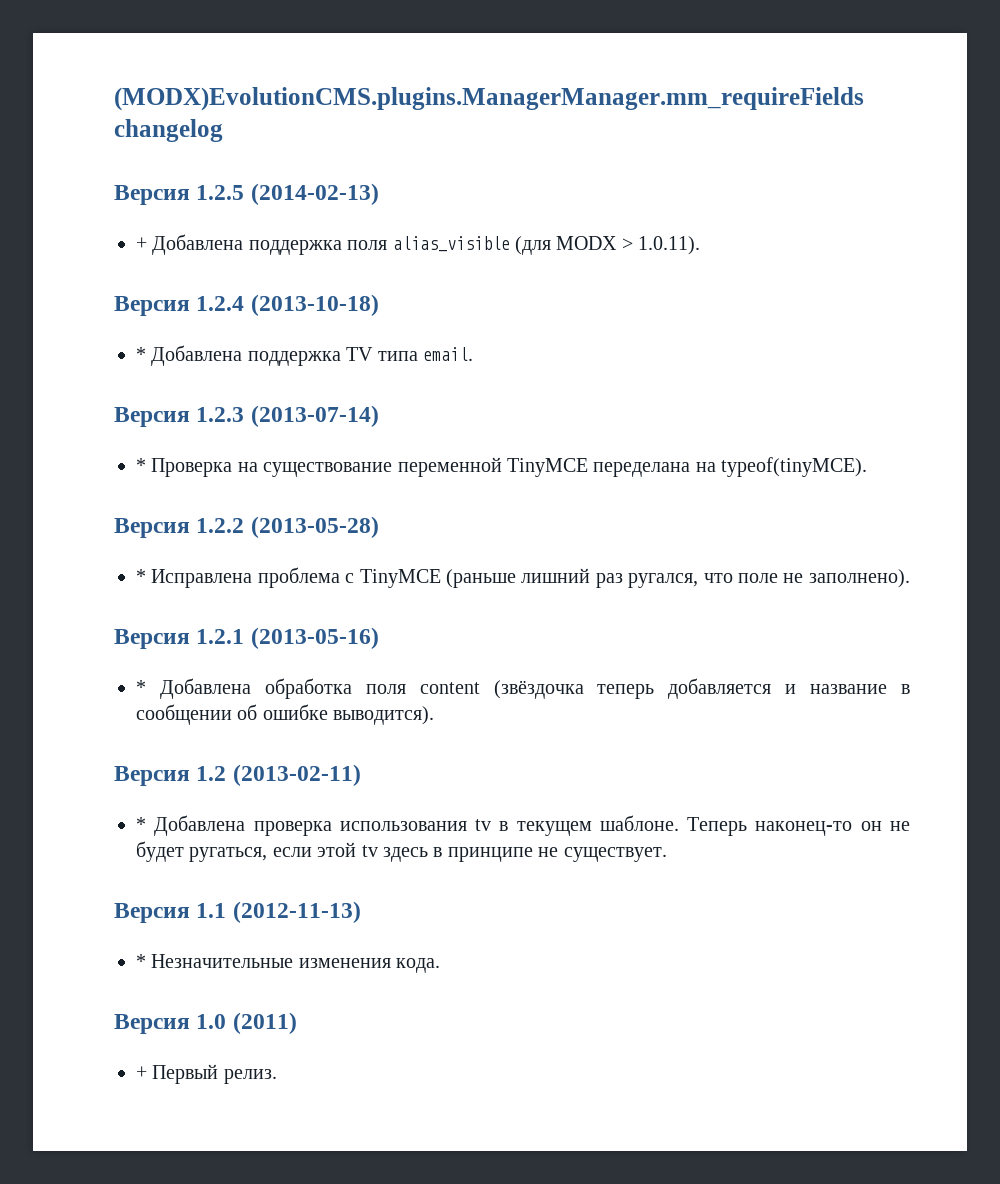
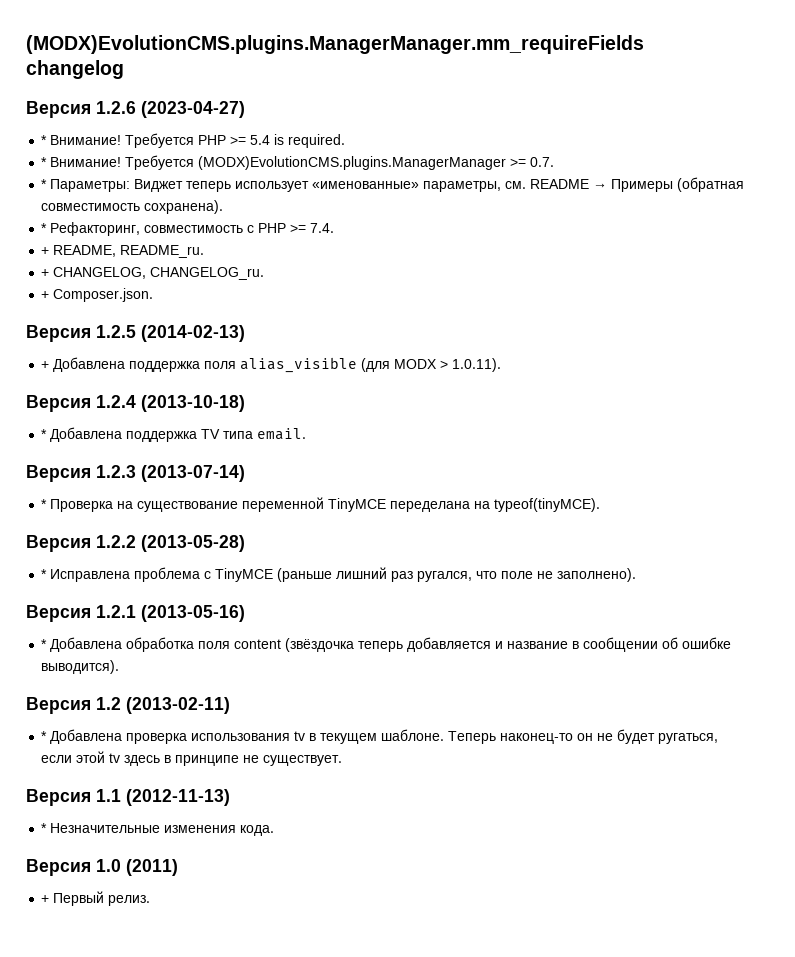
+ Версия 1.2.6 (2023-04-27)
+ * Внимание! Требуется PHP >= 5.4 is required.
+ * Внимание! Требуется (MODX)EvolutionCMS.plugins.ManagerManager >= 0.7.
+ * Параметры: Виджет теперь использует «именованные» параметры, см. README → Примеры (обратная совместимость сохранена).
+ * Рефакторинг, совместимость с PHP >= 7.4.
+ + README, README_ru.
+ + CHANGELOG, CHANGELOG_ru.
+ + Composer.json.

